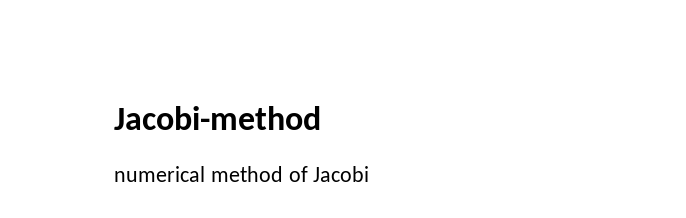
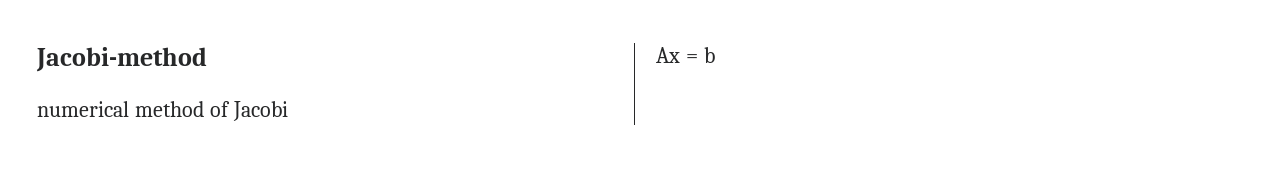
+ Ax = b

